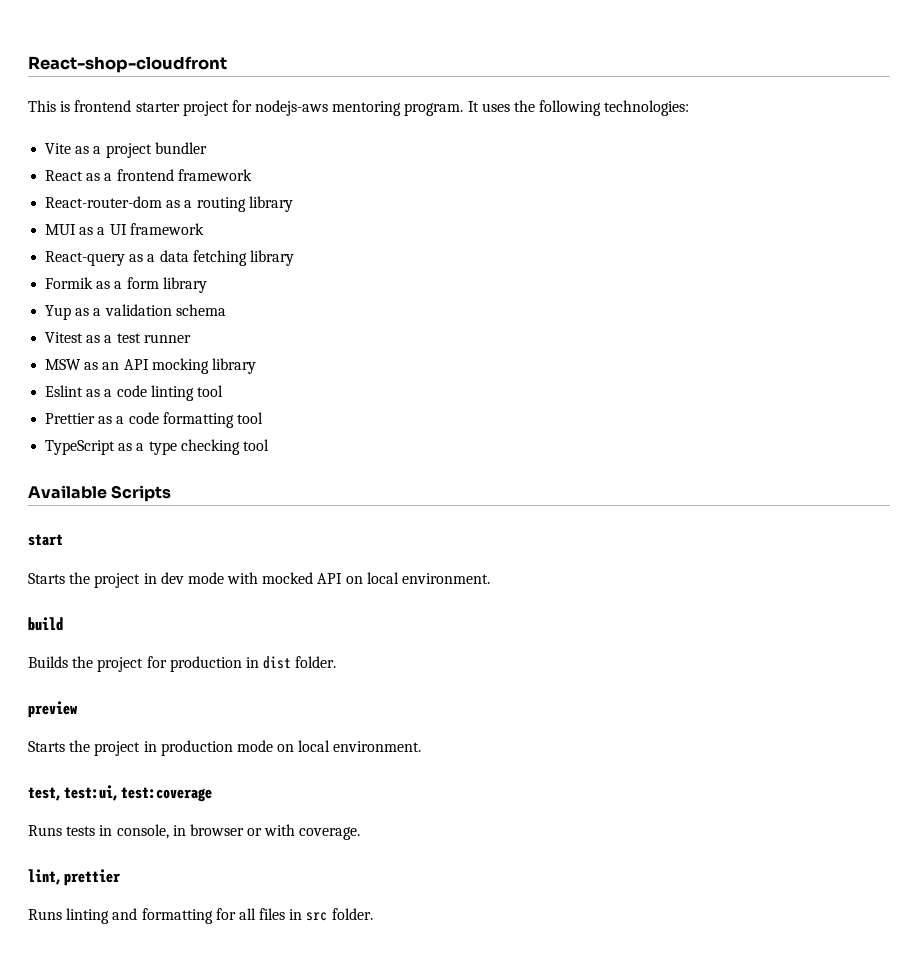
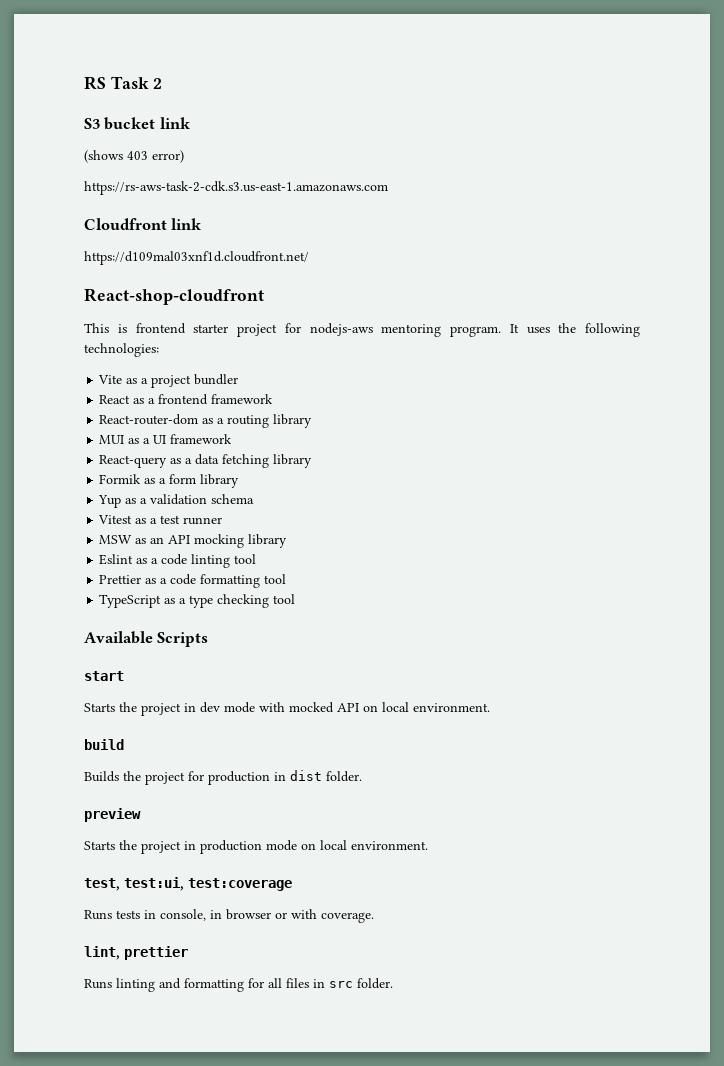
+ RS Task 2
+ S3 bucket link
+ (shows 403 error)
+ https://rs-aws-task-2-cdk.s3.us-east-1.amazonaws.com
+ Cloudfront link
+ https://d109mal03xnf1d.cloudfront.net/

